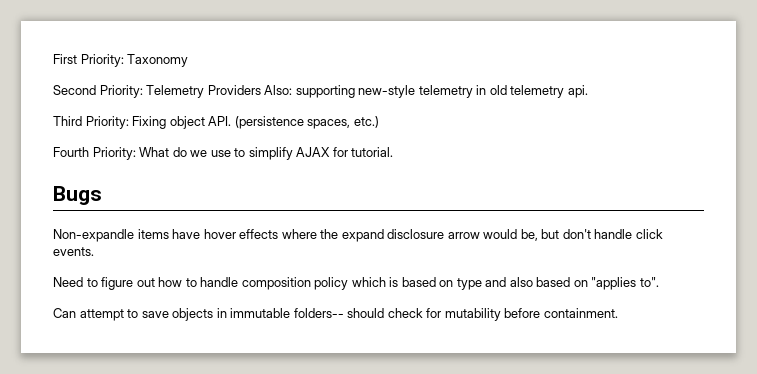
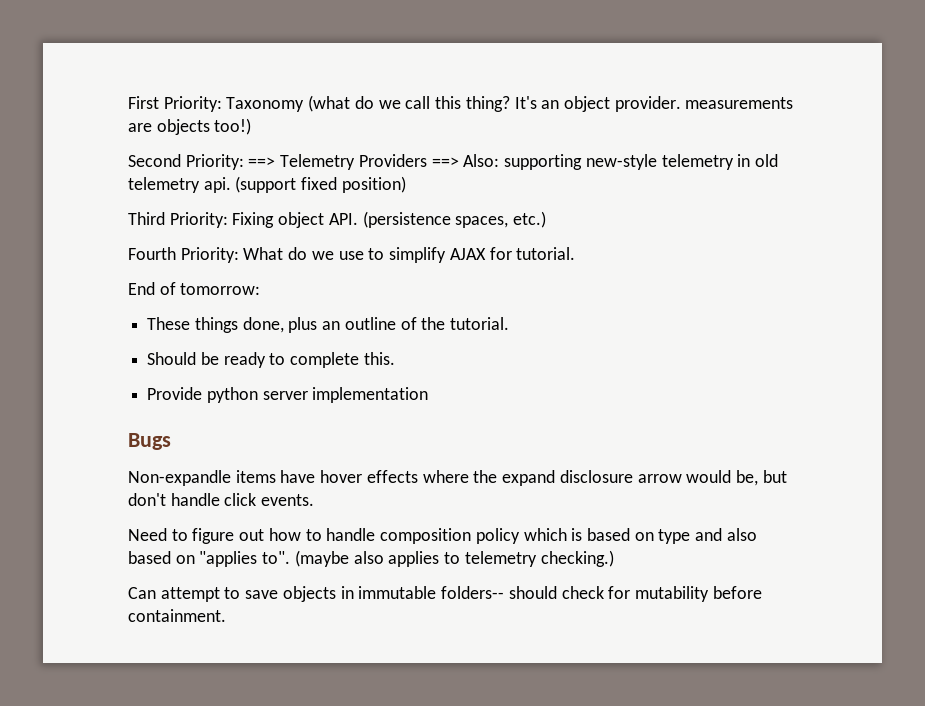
- First Priority: Taxonomy
+ First Priority: Taxonomy (what do we call this thing? It's an object provider. measurements are objects too!)
- Second Priority: Telemetry Providers Also: supporting new-style telemetry in old telemetry api.
+ Second Priority: ==> Telemetry Providers ==> Also: supporting new-style telemetry in old telemetry api. (support fixed position)
+ End of tomorrow:
+ These things done, plus an outline of the tutorial.
+ Should be ready to complete this.
+ Provide python server implementation
+ (maybe also applies to telemetry checking.)

